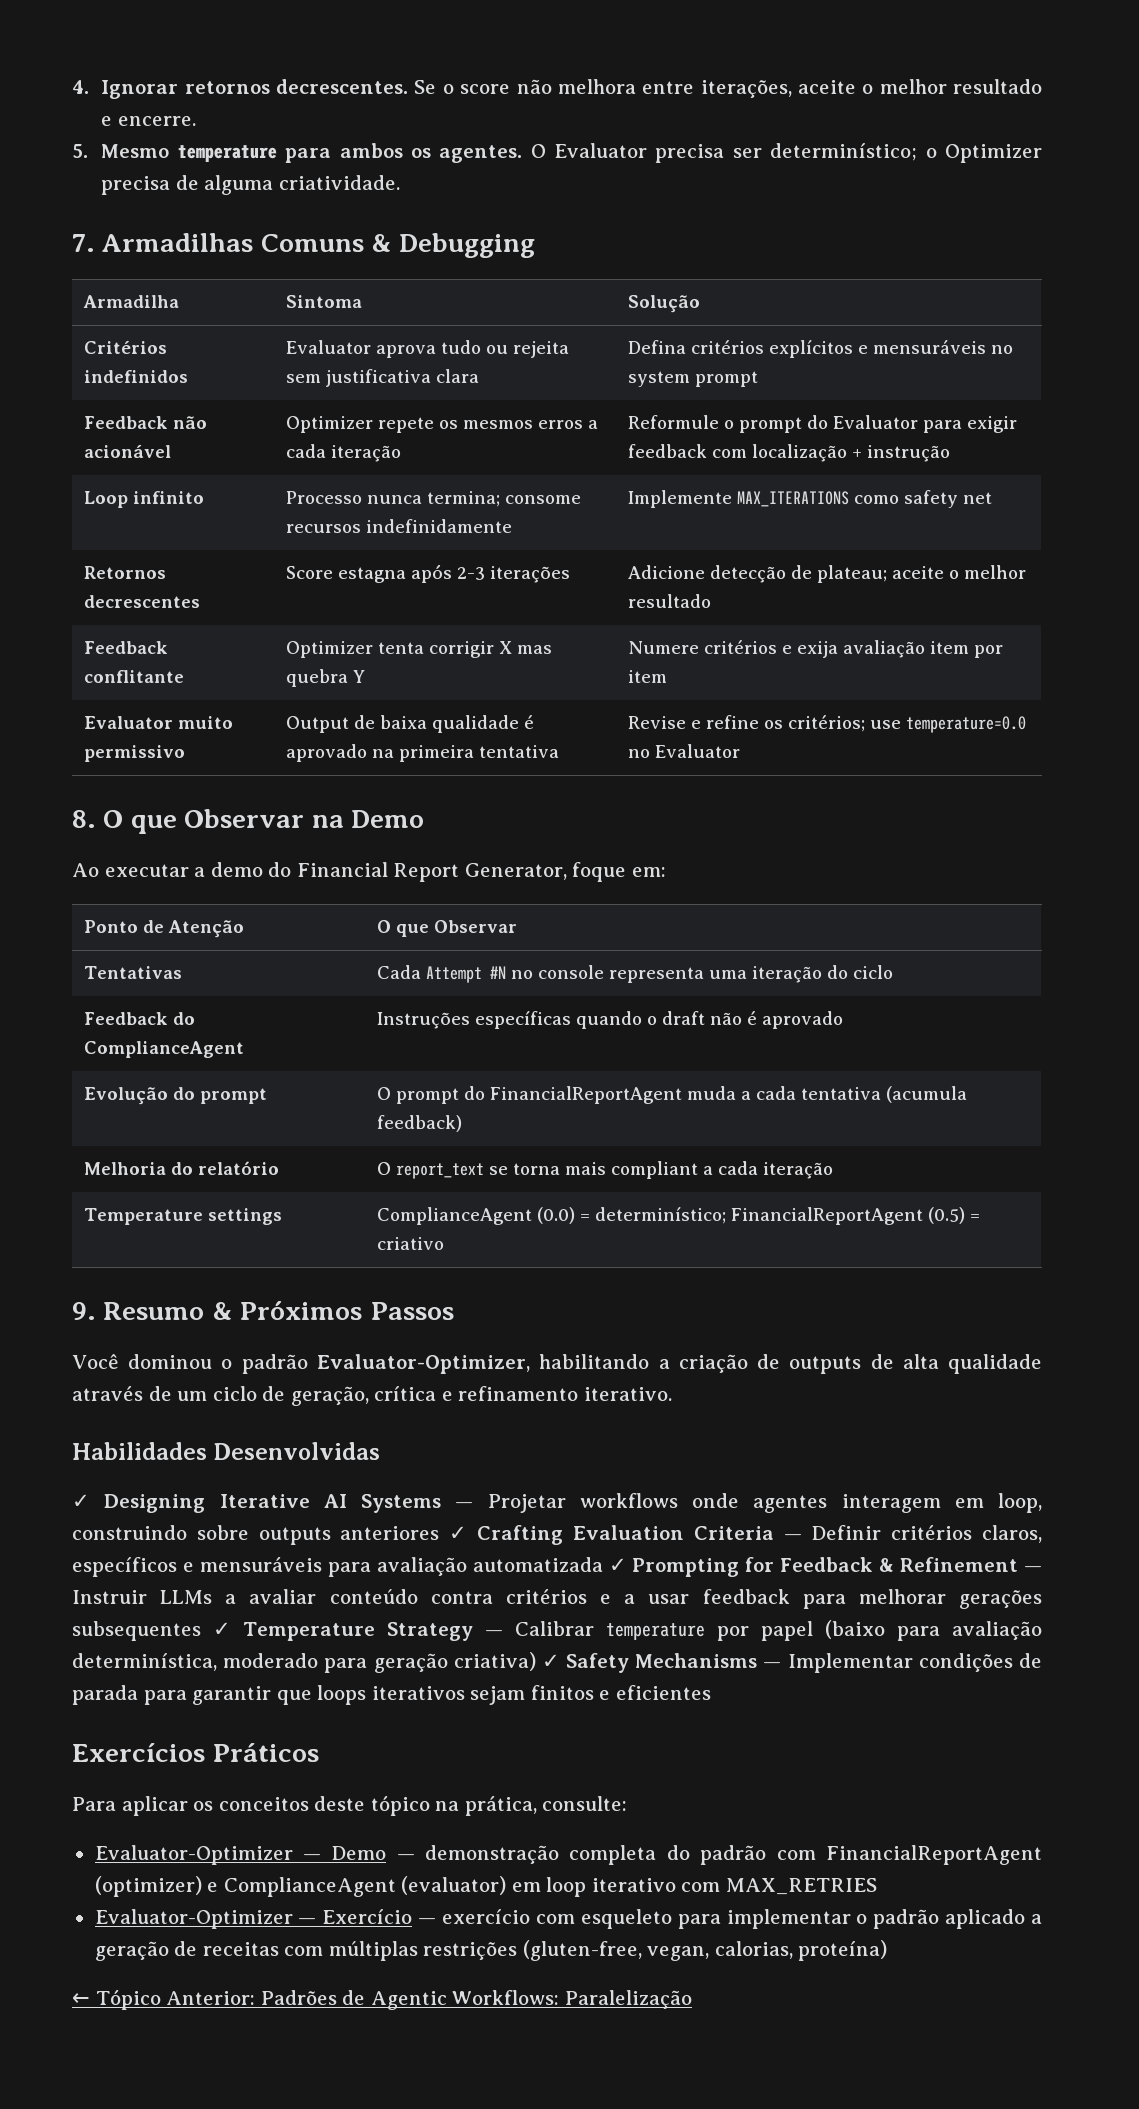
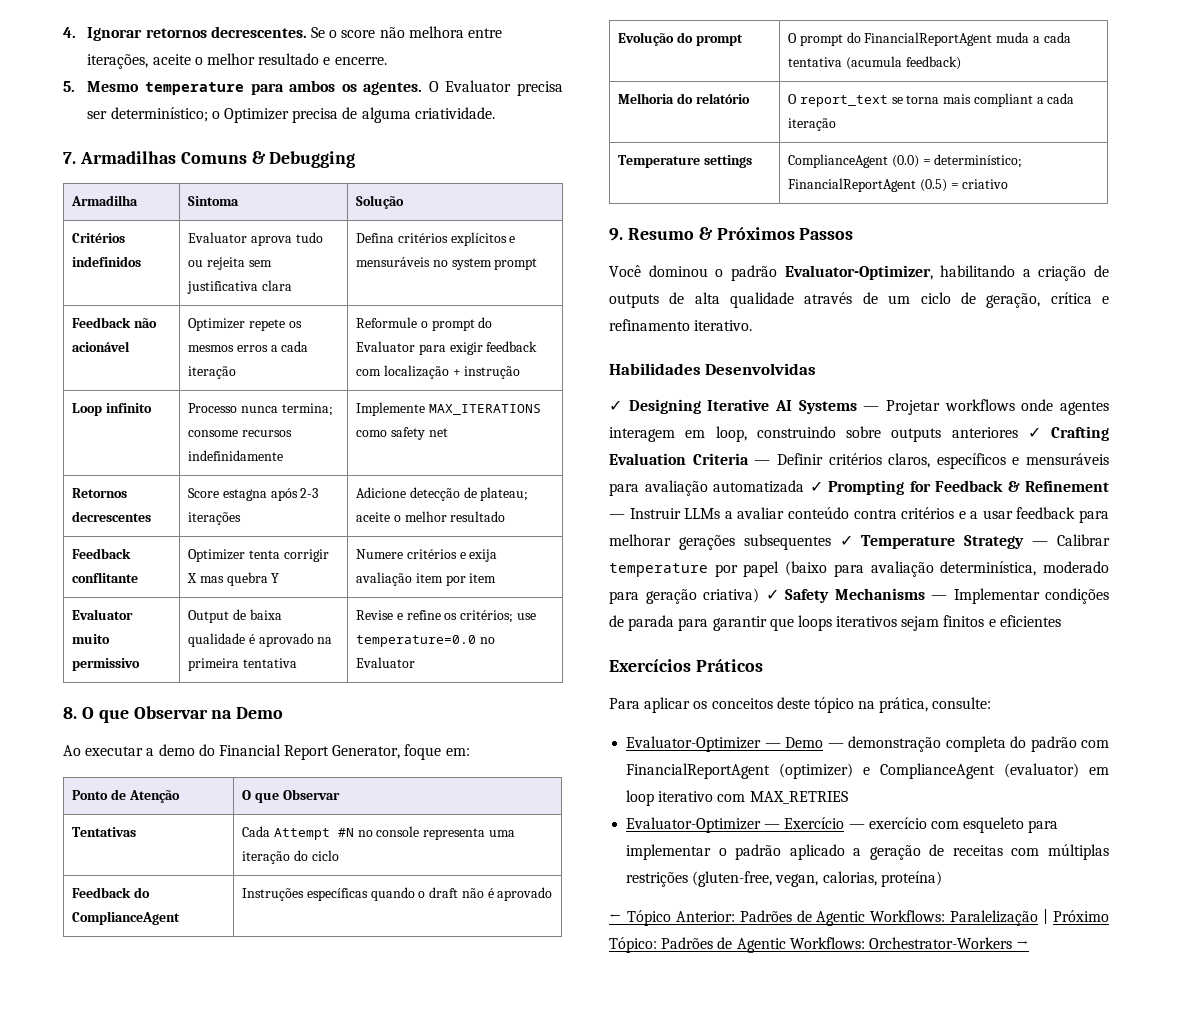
- ← Tópico Anterior: Padrões de Agentic Workflows: Paralelização
+ ← Tópico Anterior: Padrões de Agentic Workflows: Paralelização | Próximo Tópico: Padrões de Agentic Workflows: Orchestrator-Workers →

